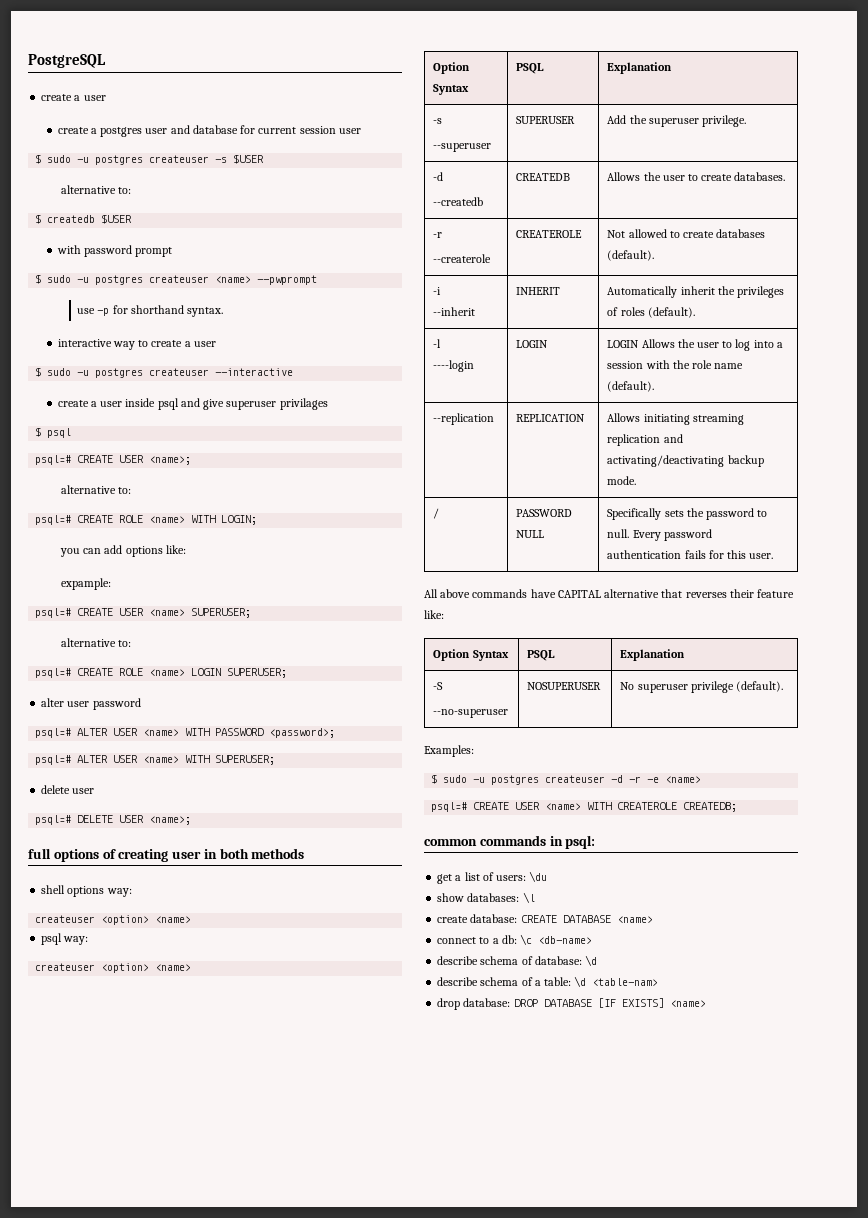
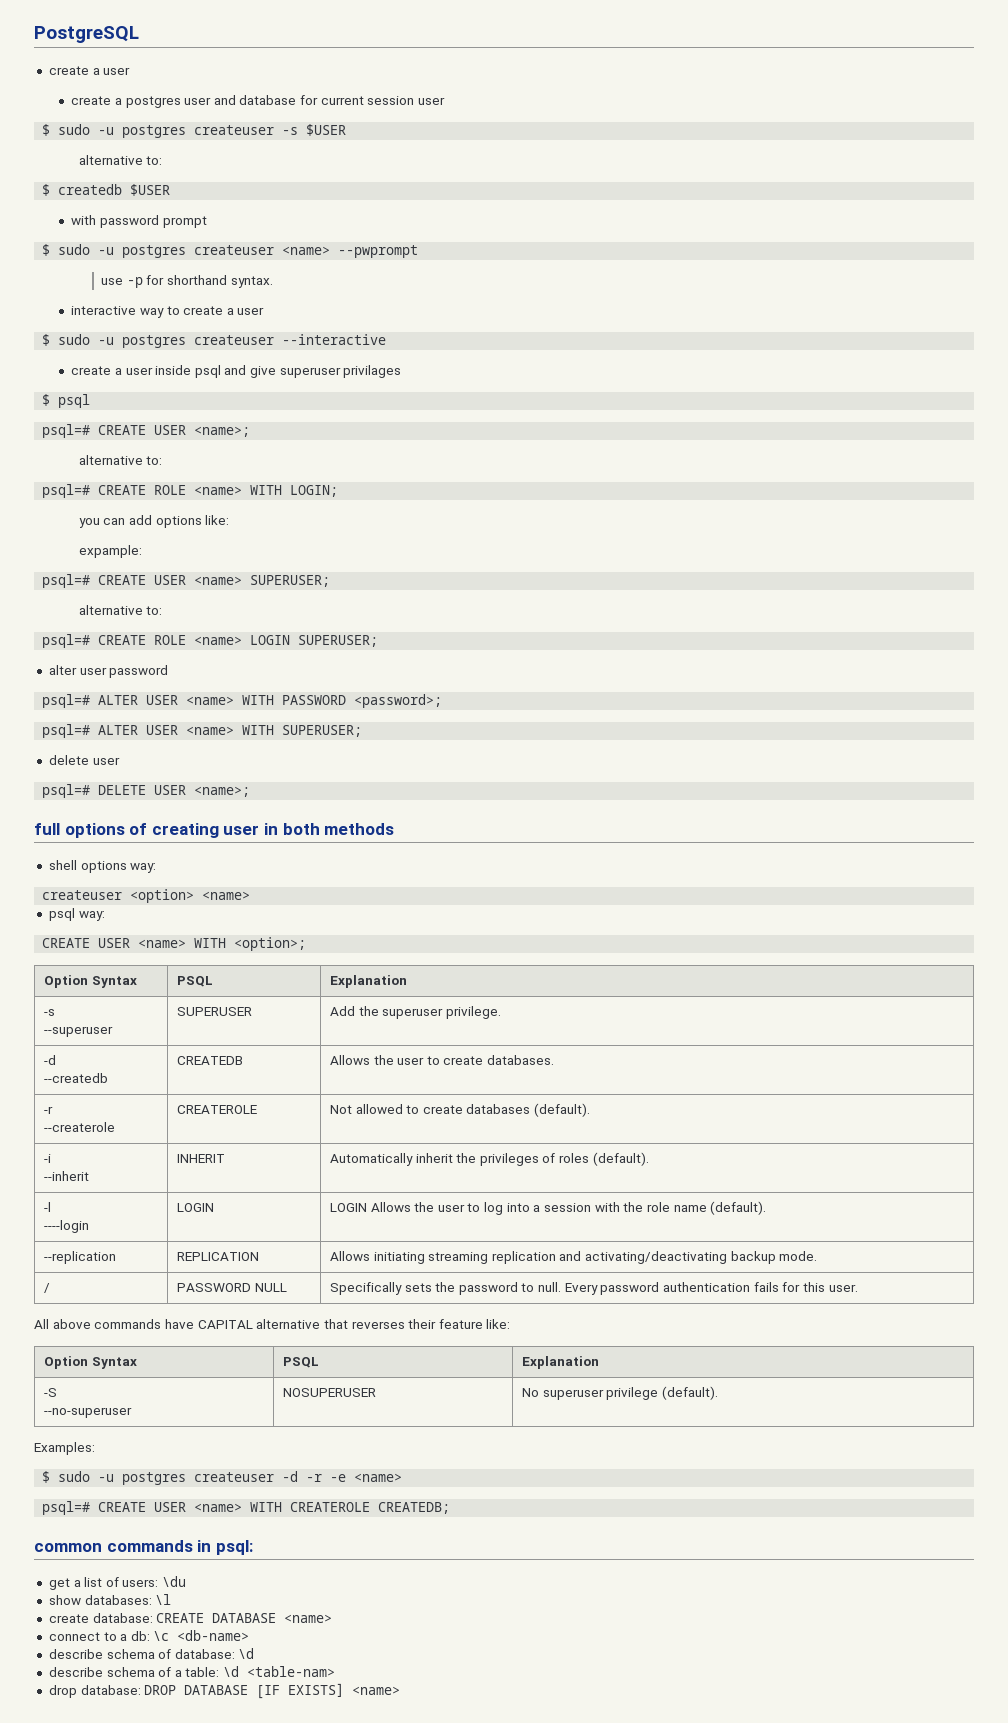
  psql way:
- createuser <option> <name>
+ CREATE USER <name> WITH <option>;

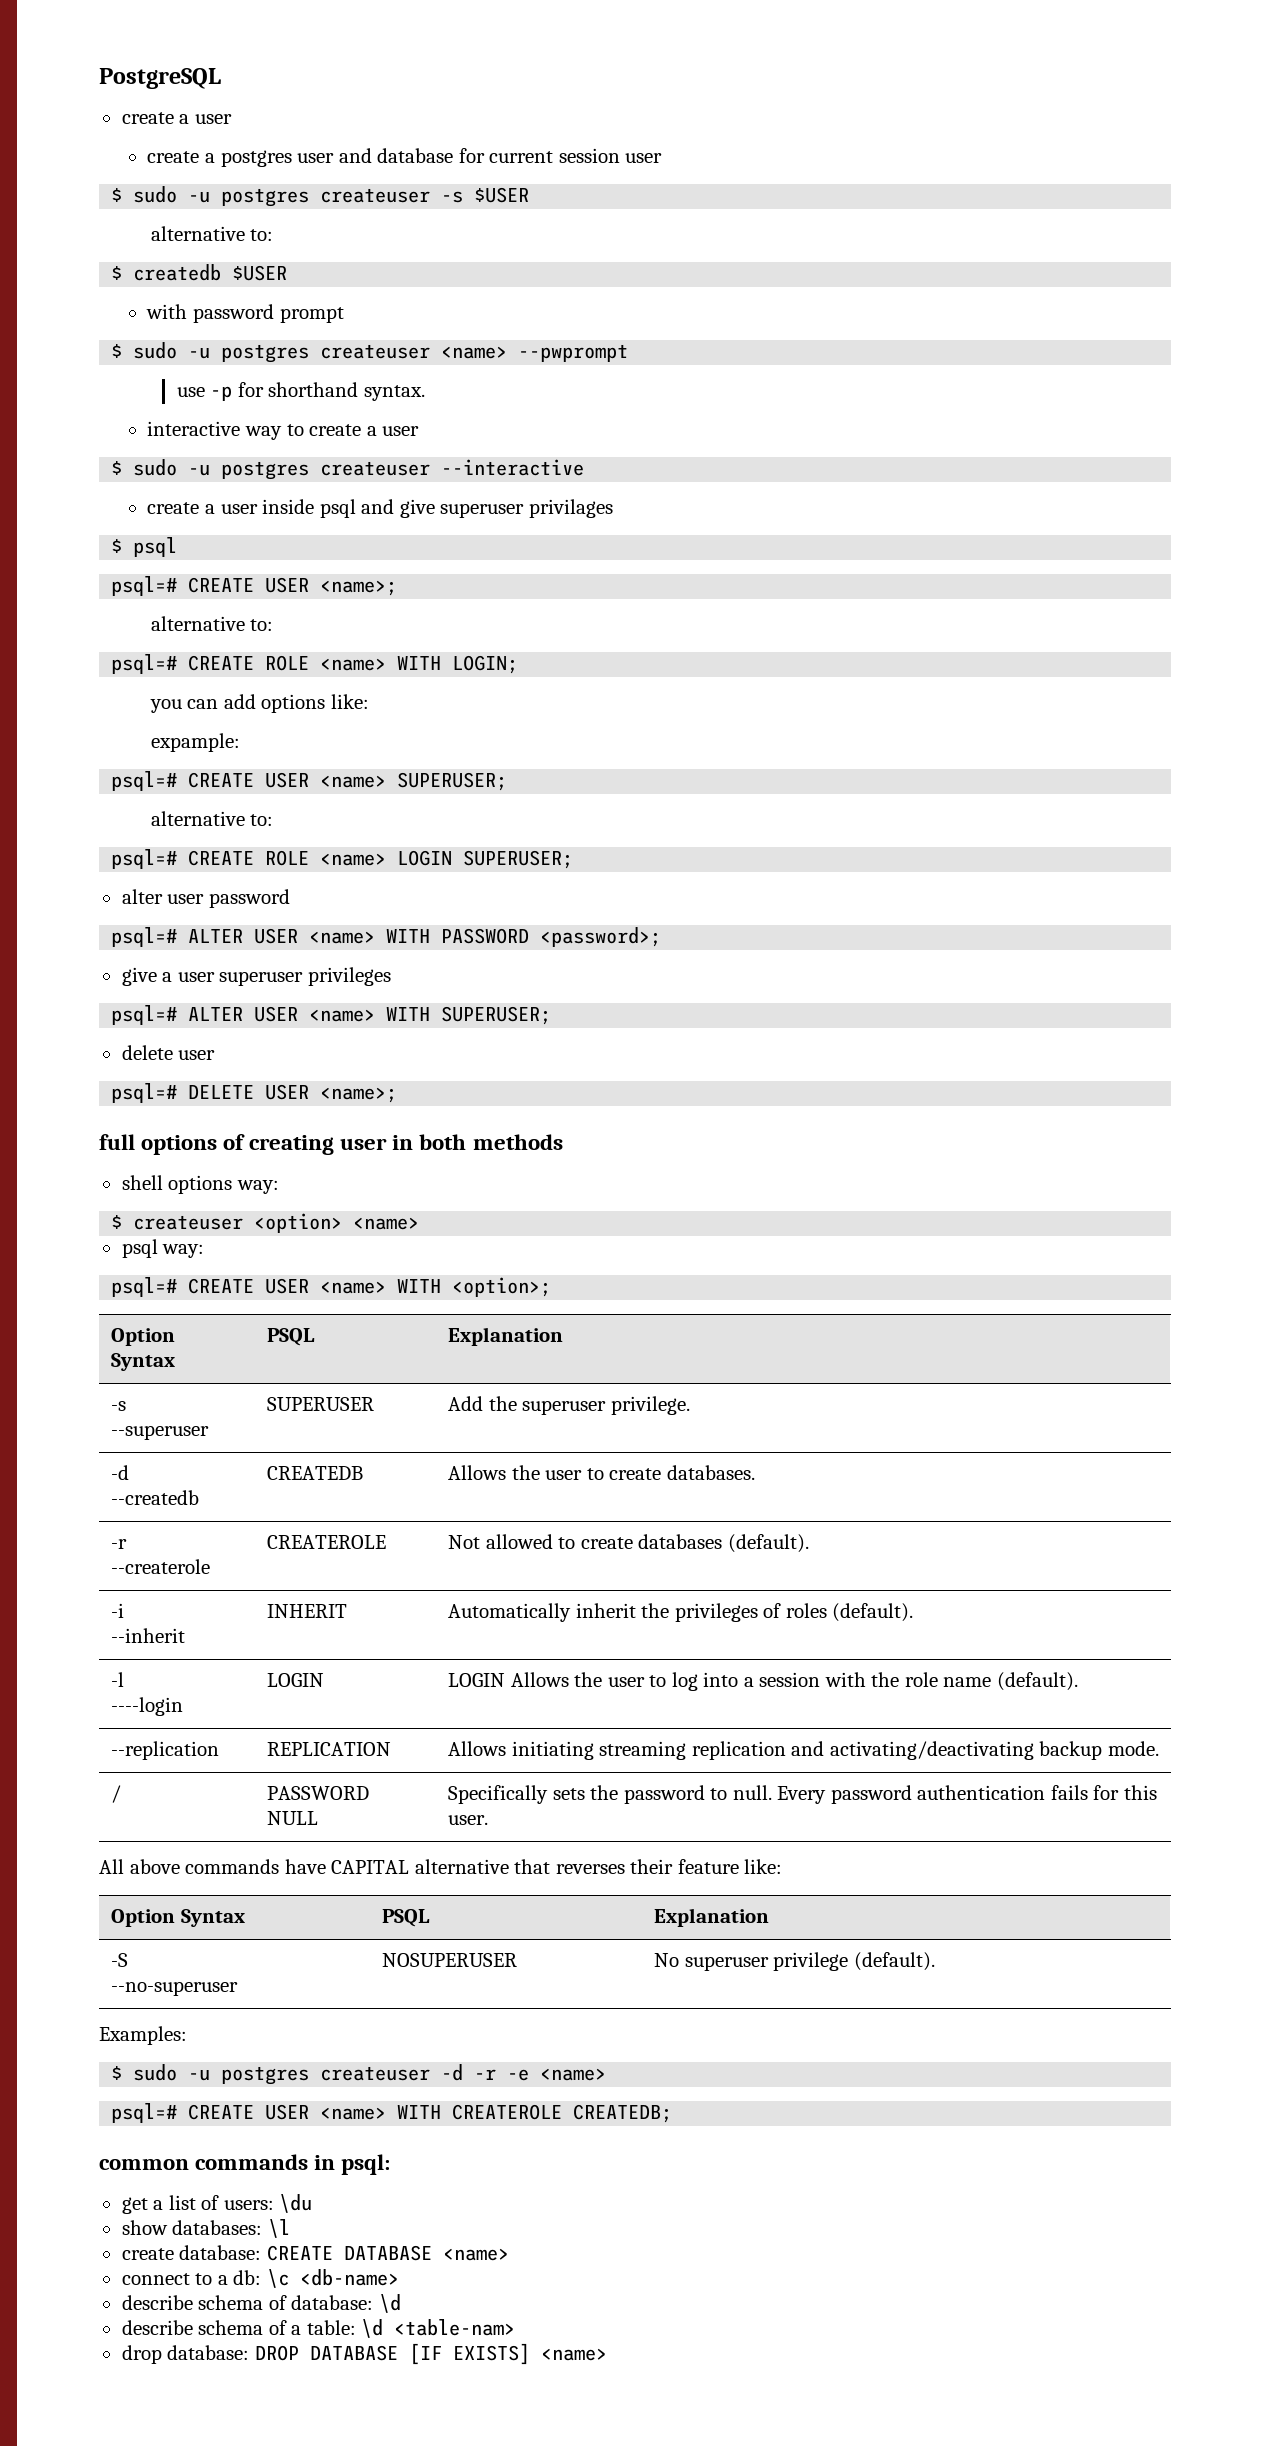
+ give a user superuser privileges
- createuser <option> <name>
+ $ createuser <option> <name>
- CREATE USER <name> WITH <option>;
+ psql=# CREATE USER <name> WITH <option>;

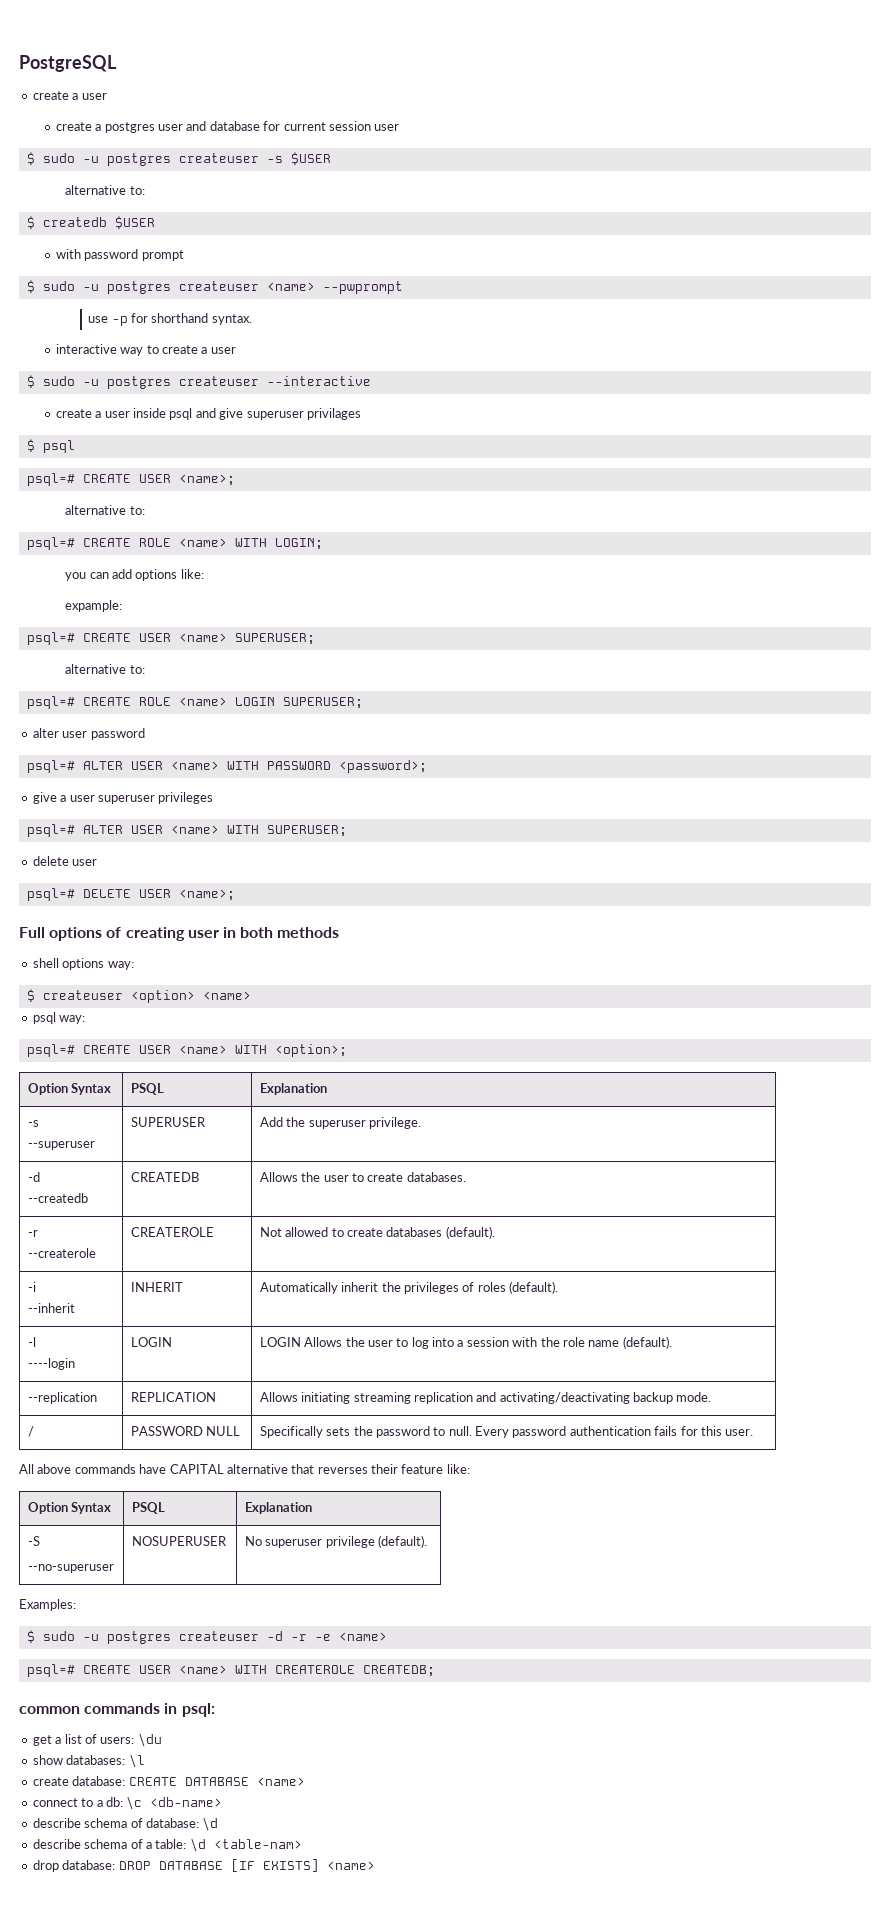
- full options of creating user in both methods
+ Full options of creating user in both methods

